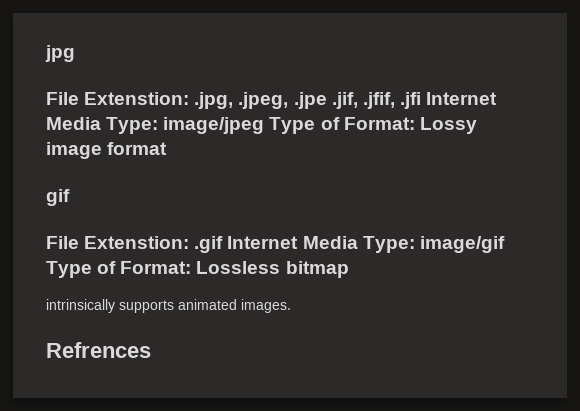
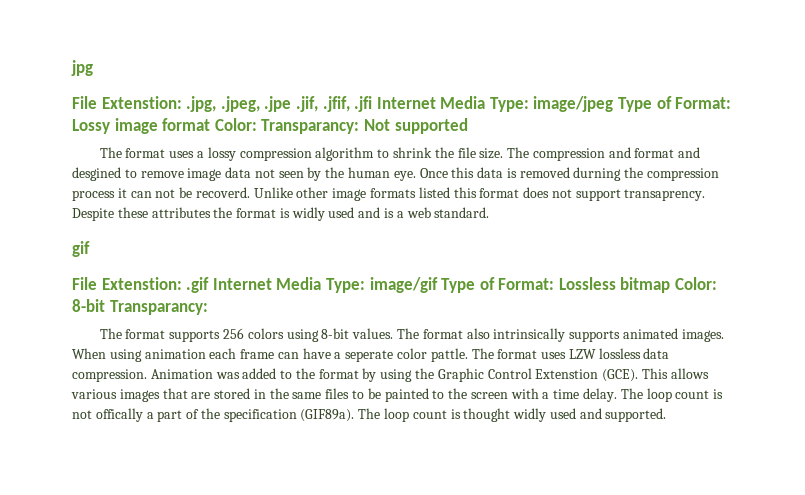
- File Extenstion: .jpg, .jpeg, .jpe .jif, .jfif, .jfi Internet Media Type: image/jpeg Type of Format: Lossy image format
+ File Extenstion: .jpg, .jpeg, .jpe .jif, .jfif, .jfi Internet Media Type: image/jpeg Type of Format: Lossy image format Color: Transparancy: Not supported
+ The format uses a lossy compression algorithm to shrink the file size. The compression and format and desgined to remove image data not seen by the human eye. Once this data is removed durning the compression process it can not be recoverd. Unlike other image formats listed this format does not support transaprency. Despite these attributes the format is widly used and is a web standard.
- File Extenstion: .gif Internet Media Type: image/gif Type of Format: Lossless bitmap
- intrinsically supports animated images.
- Refrences
+ File Extenstion: .gif Internet Media Type: image/gif Type of Format: Lossless bitmap Color: 8-bit Transparancy:
+ The format supports 256 colors using 8-bit values. The format also intrinsically supports animated images. When using animation each frame can have a seperate color pattle. The format uses LZW lossless data compression. Animation was added to the format by using the Graphic Control Extenstion (GCE). This allows various images that are stored in the same files to be painted to the screen with a time delay. The loop count is not offically a part of the specification (GIF89a). The loop count is thought widly used and supported.

